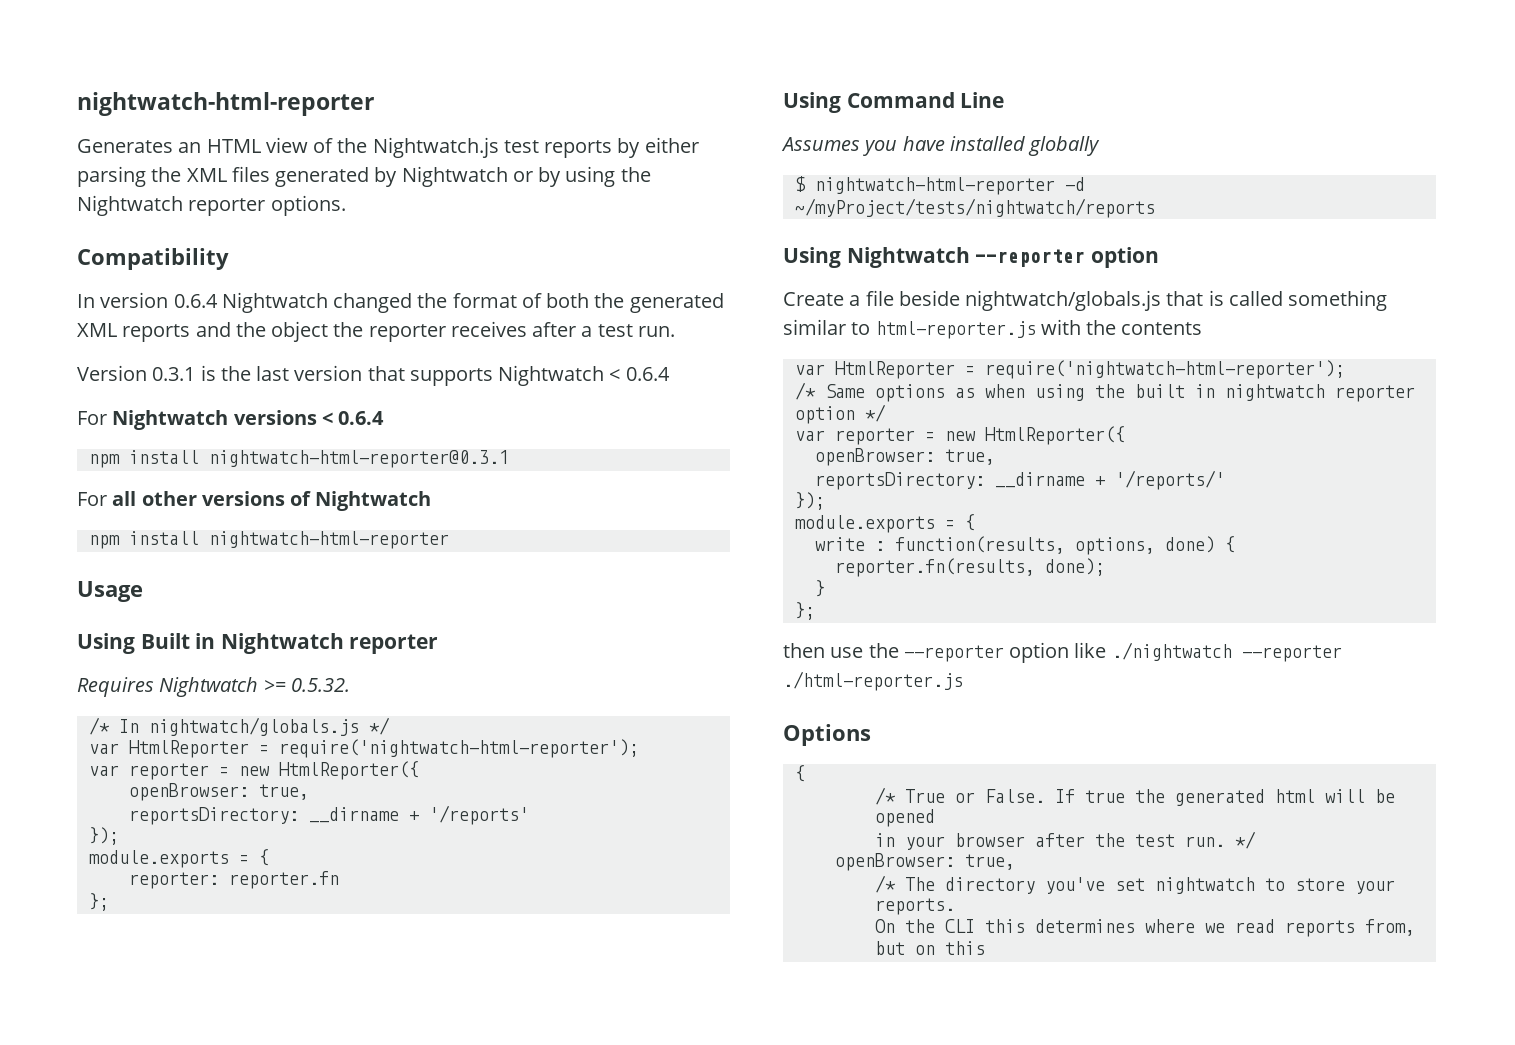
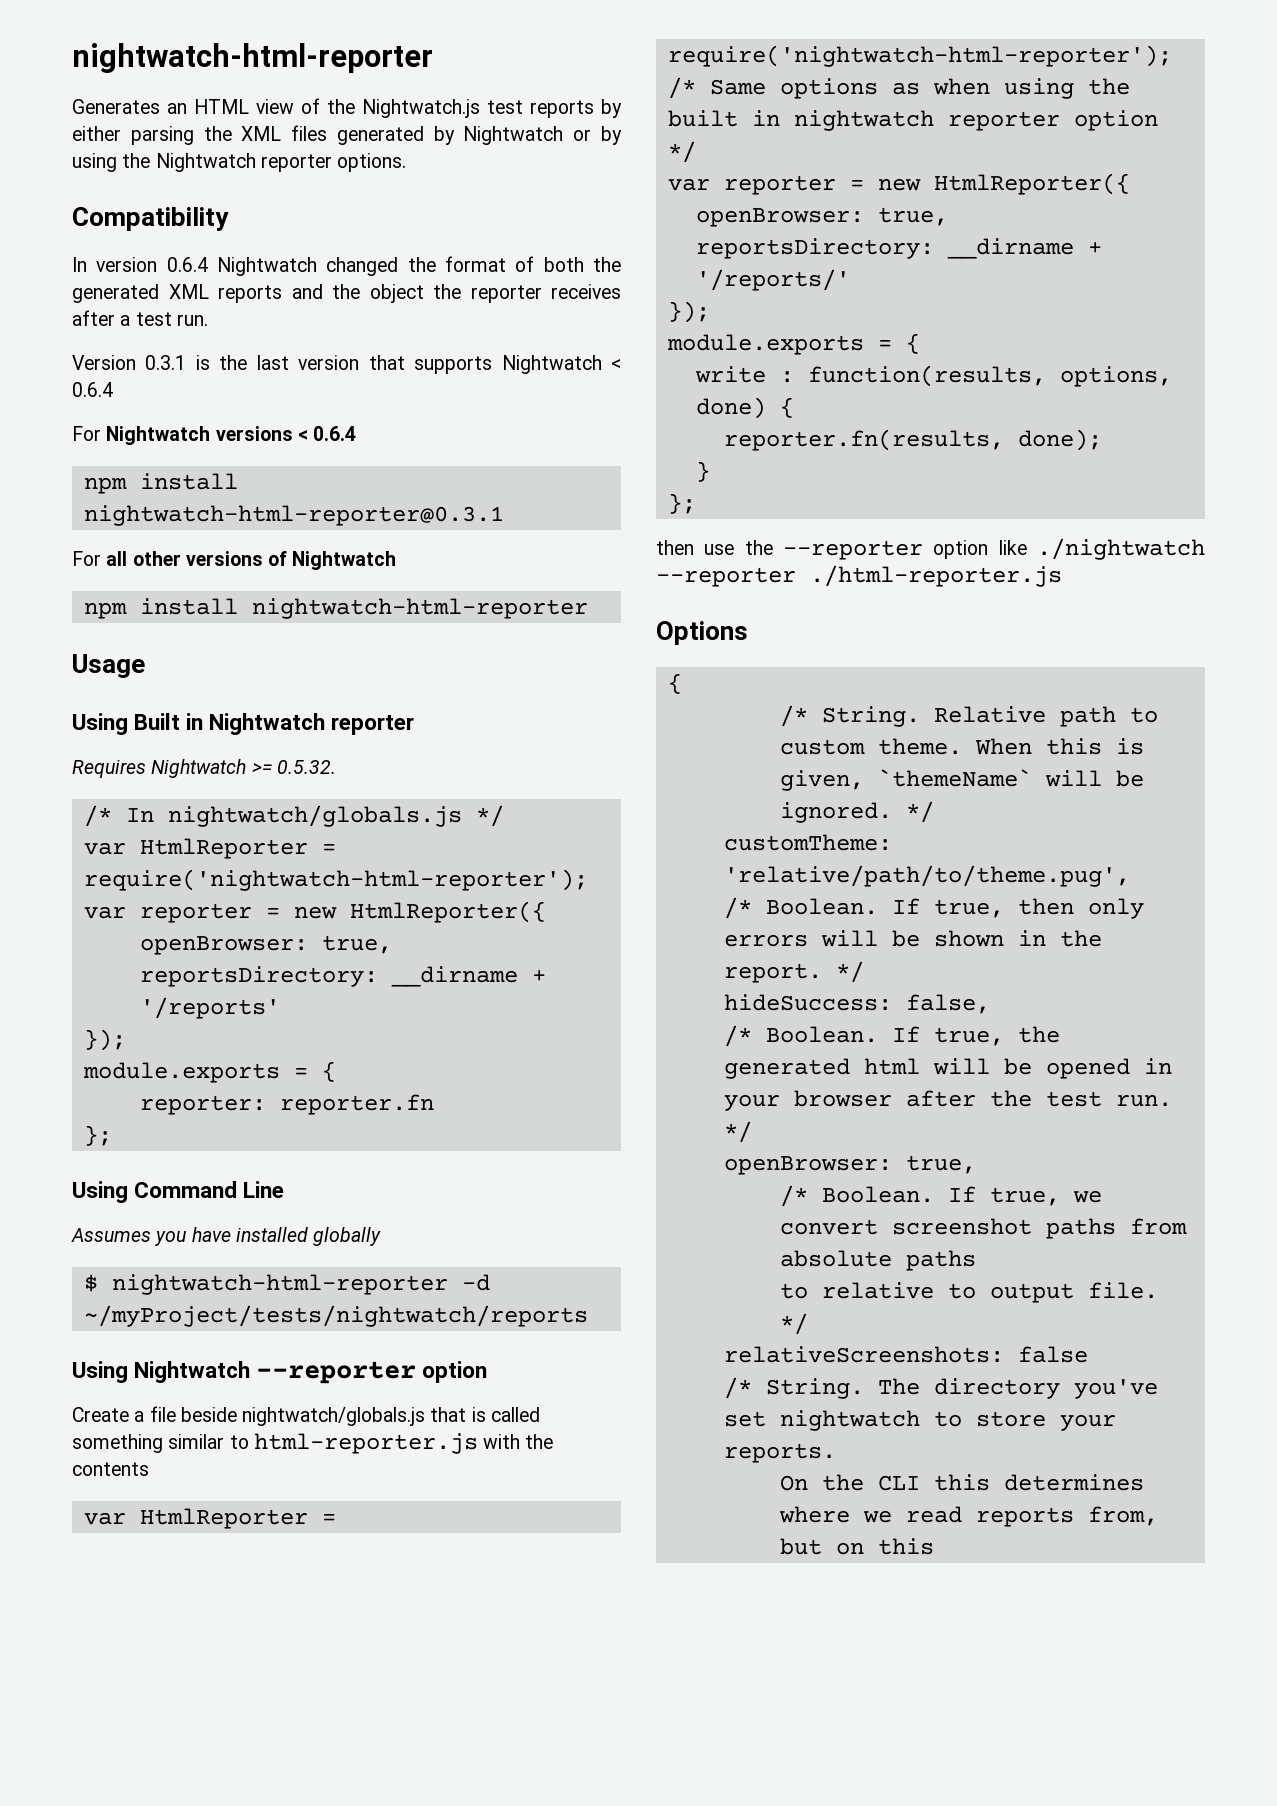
- /* True or False. If true the generated html will be opened
- in your browser after the test run.
+ /* String. Relative path to custom theme. When this is given, `themeName` will be ignored. */
+ customTheme: 'relative/path/to/theme.pug',
+ /* Boolean. If true, then only errors will be shown in the report. */
+ hideSuccess: false,
+ /* Boolean. If true, the generated html will be opened in your browser after the test run.
- /* The directory you've set nightwatch to store your reports.
+ /* Boolean. If true, we convert screenshot paths from absolute paths
+ to relative to output file. */
+ relativeScreenshots: false
+ /* String. The directory you've set nightwatch to store your reports.

